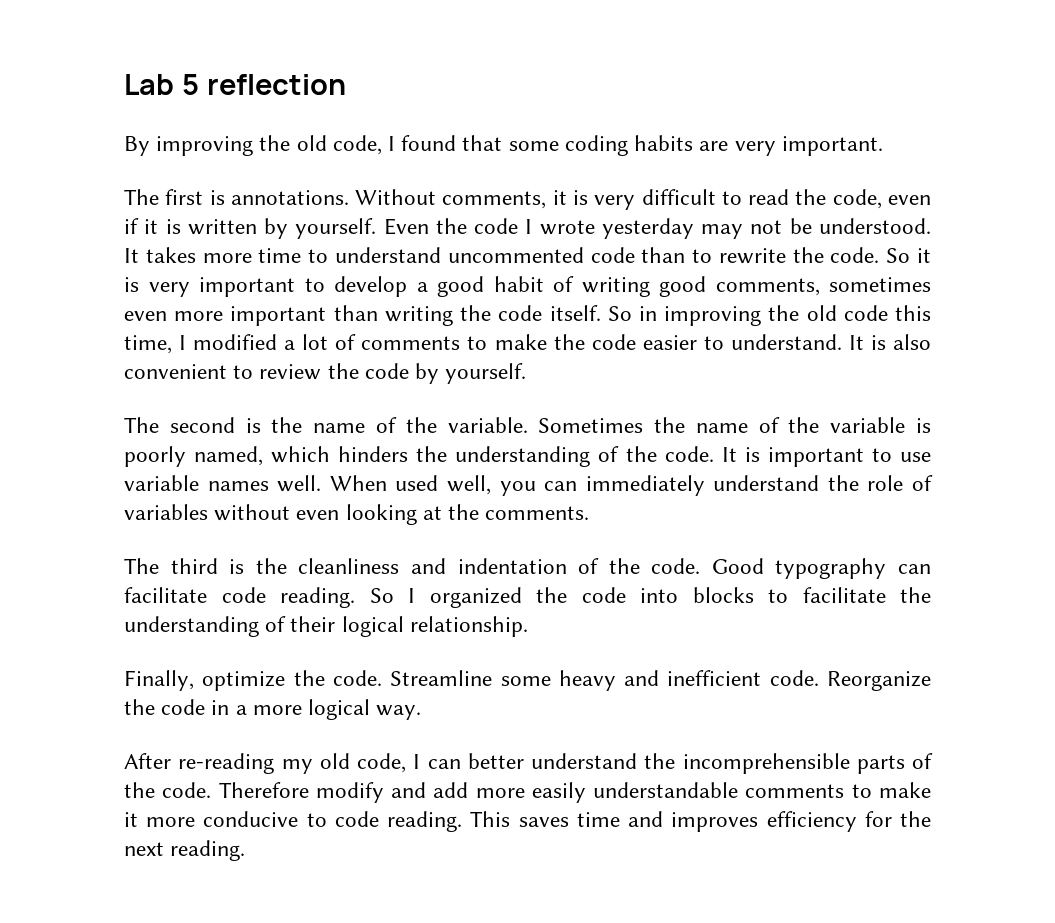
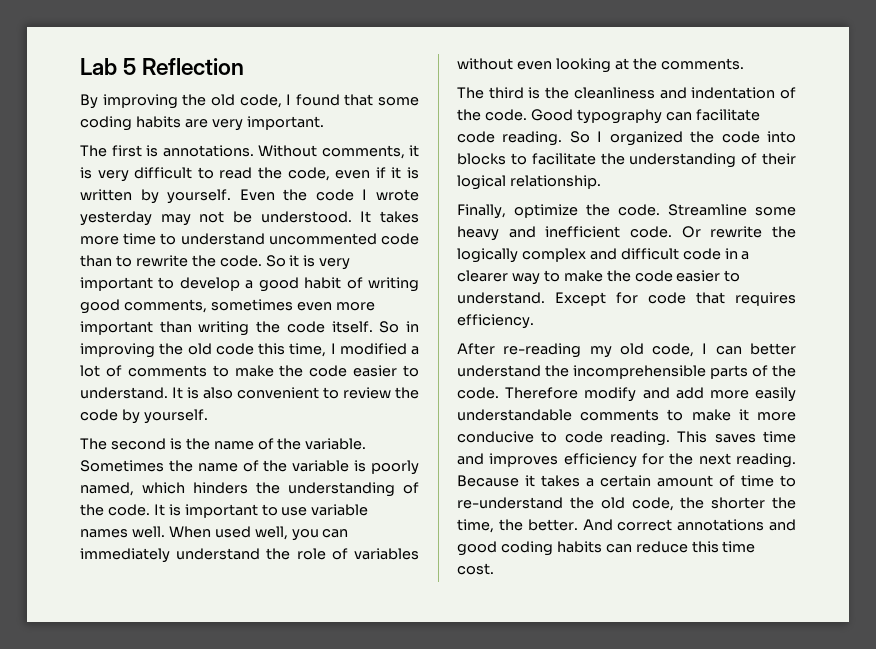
- Lab 5 reflection
+ Lab 5 Reflection
- Reorganize the code in a more logical way.
+ Or rewrite the logically complex and difficult code in a clearer way to make the code easier to understand. Except for code that requires efficiency.
+ Because it takes a certain amount of time to re-understand the old code, the shorter the time, the better. And correct annotations and good coding habits can reduce this time cost.

